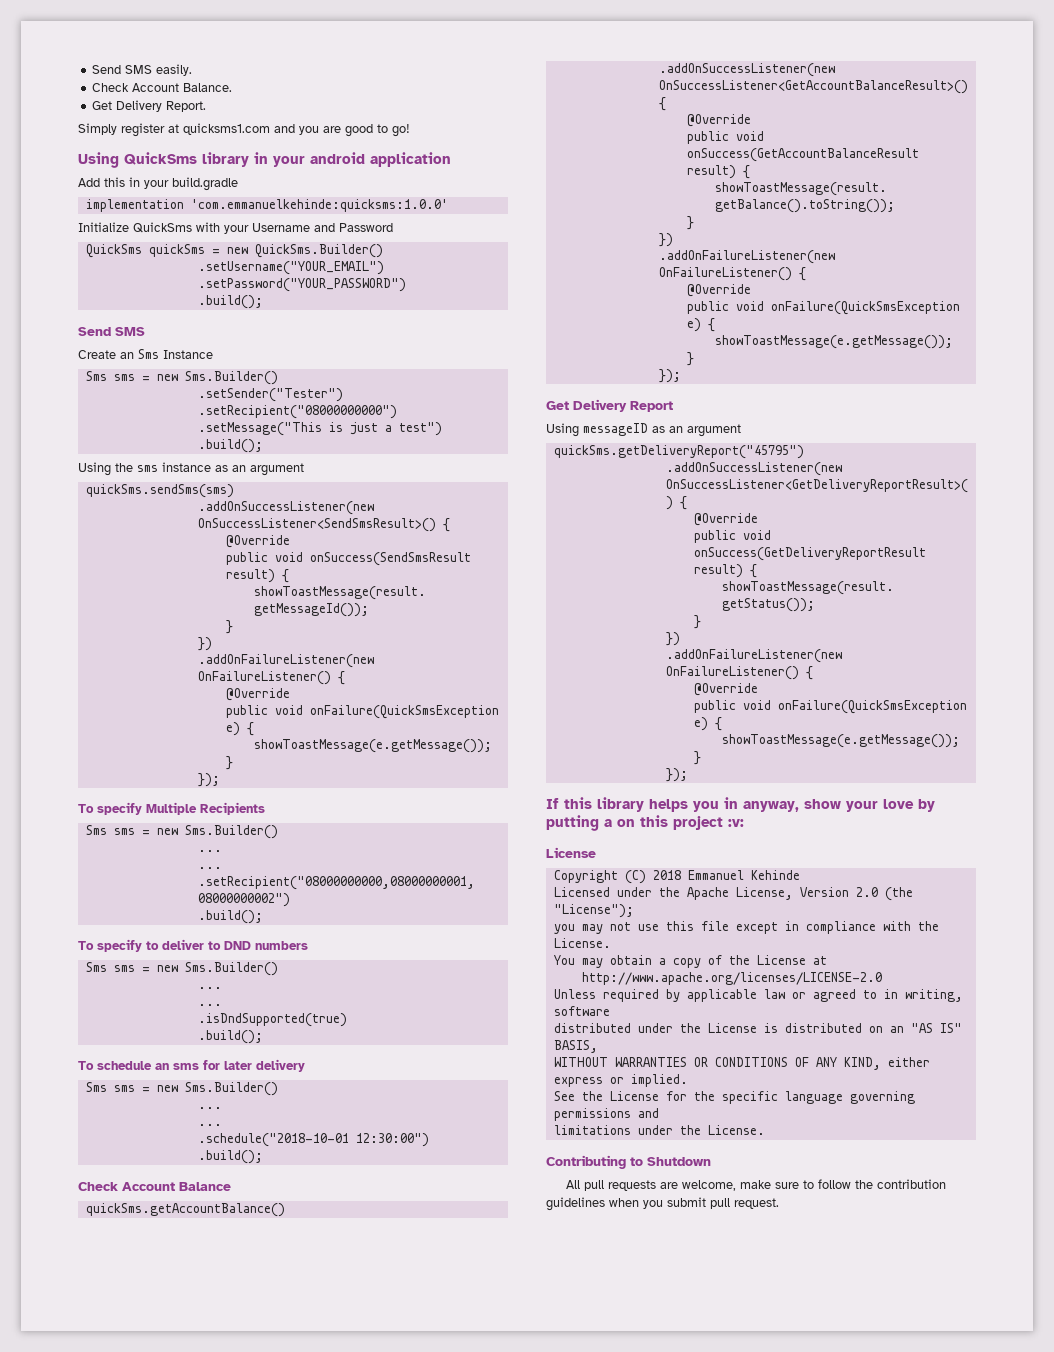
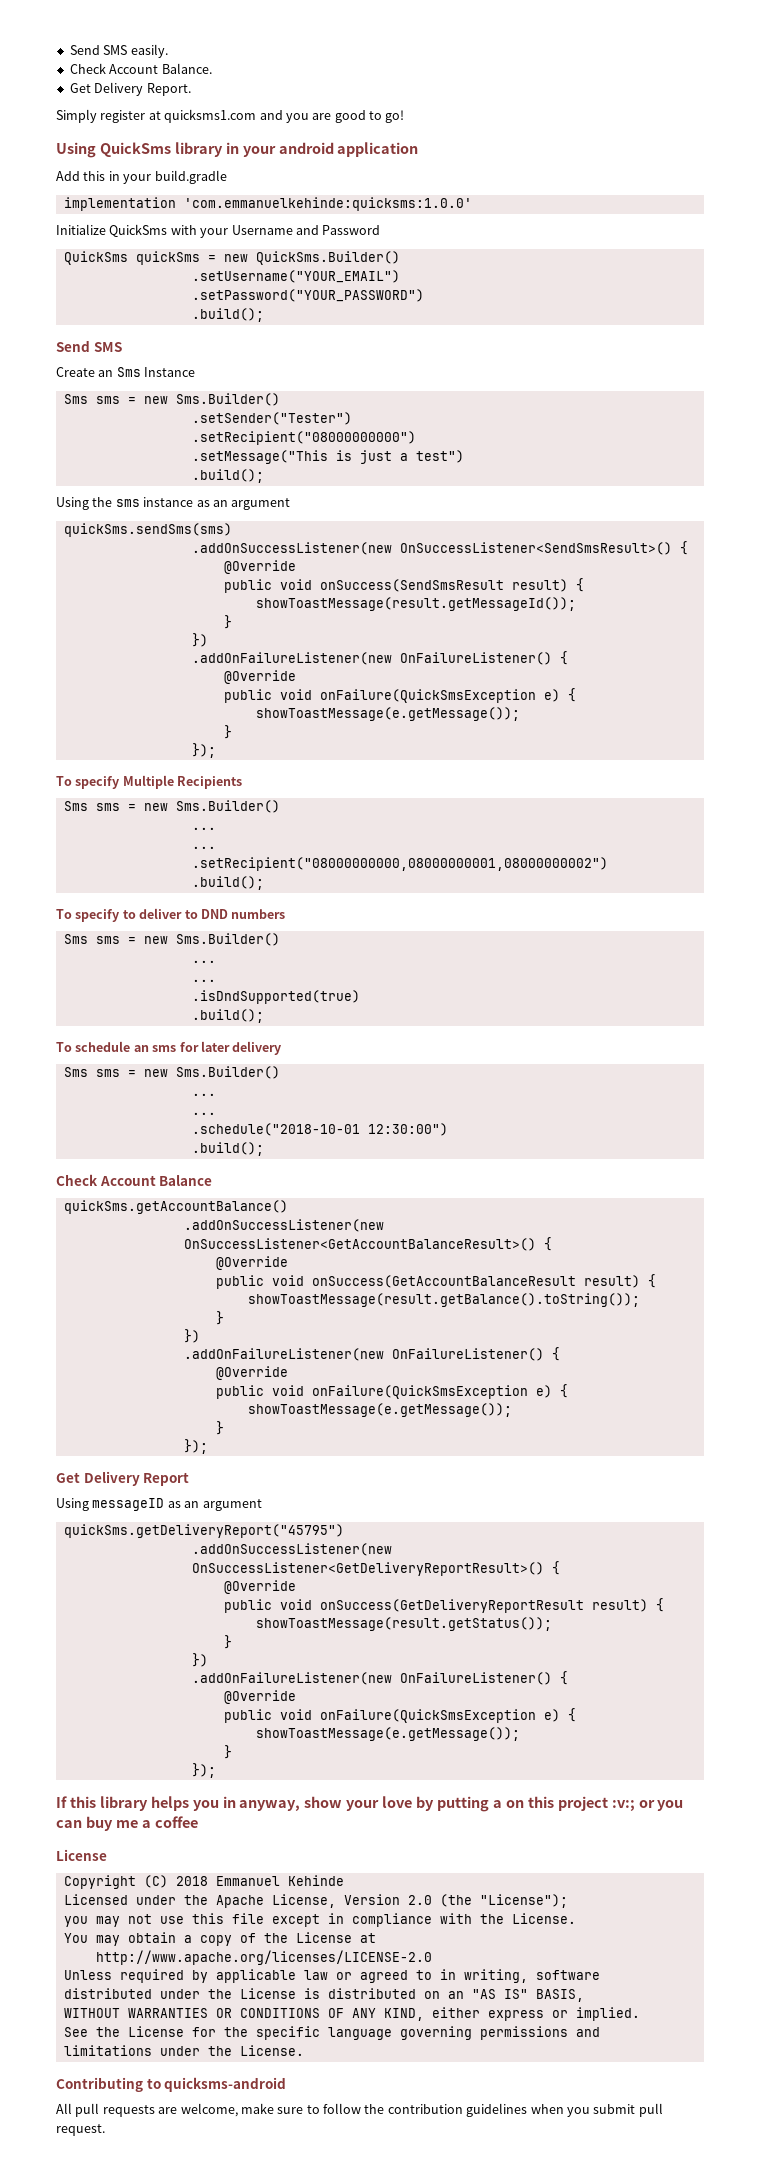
- If this library helps you in anyway, show your love by putting a on this project :v:
+ If this library helps you in anyway, show your love by putting a on this project :v:; or you can buy me a coffee
- Contributing to Shutdown
+ Contributing to quicksms-android

